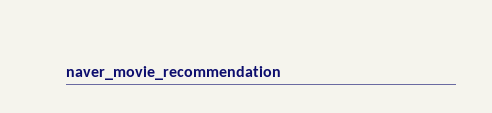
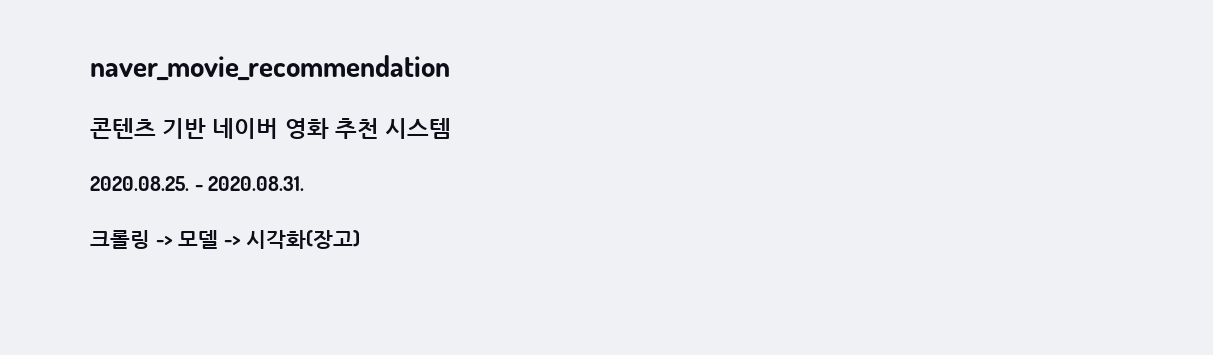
+ 콘텐츠 기반 네이버 영화 추천 시스템
+ 2020.08.25. - 2020.08.31.
+ 크롤링 -> 모델 -> 시각화(장고)

